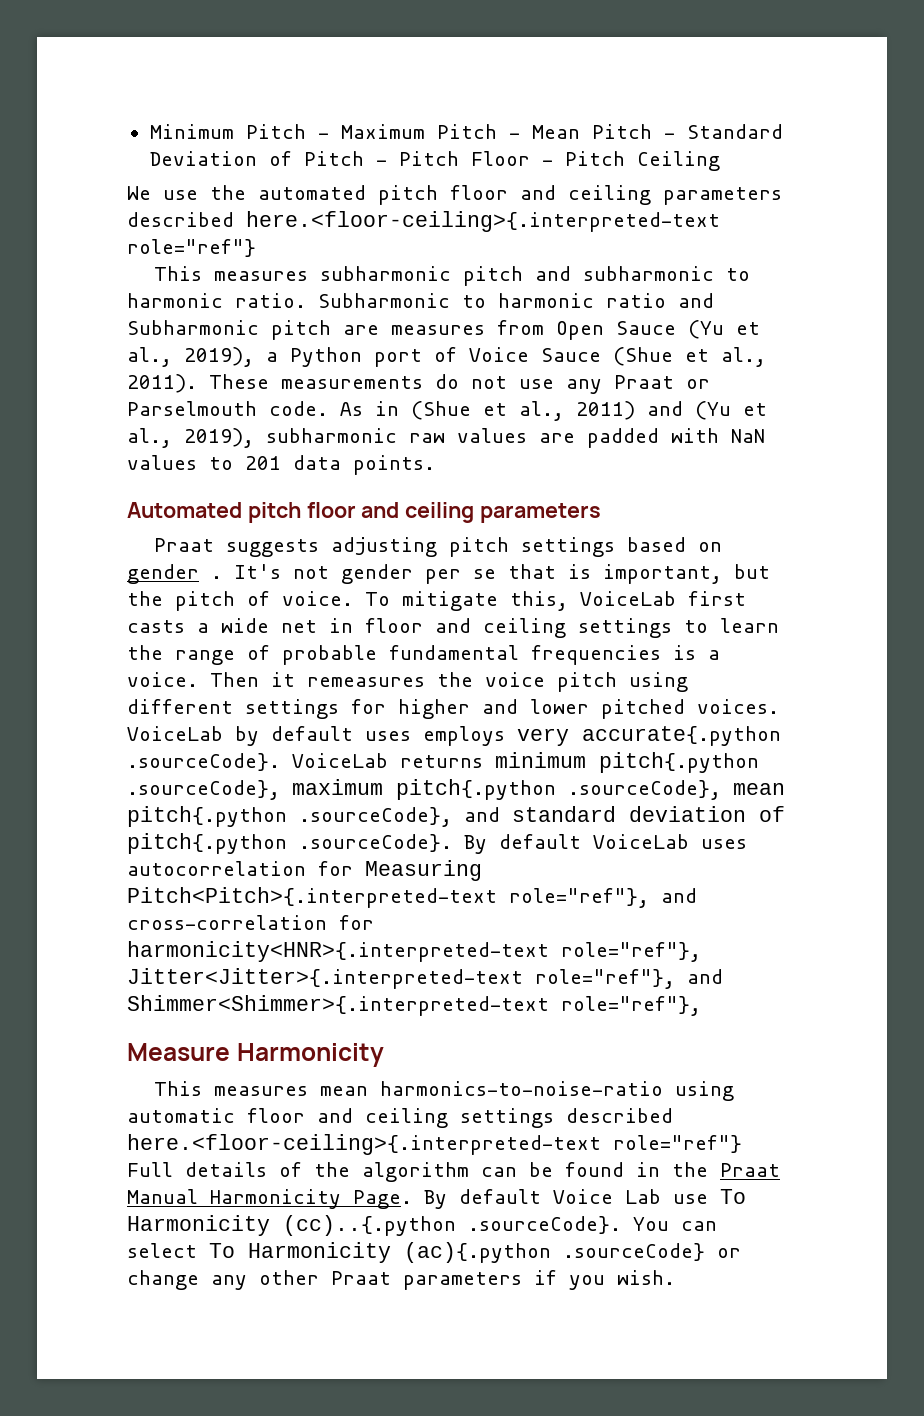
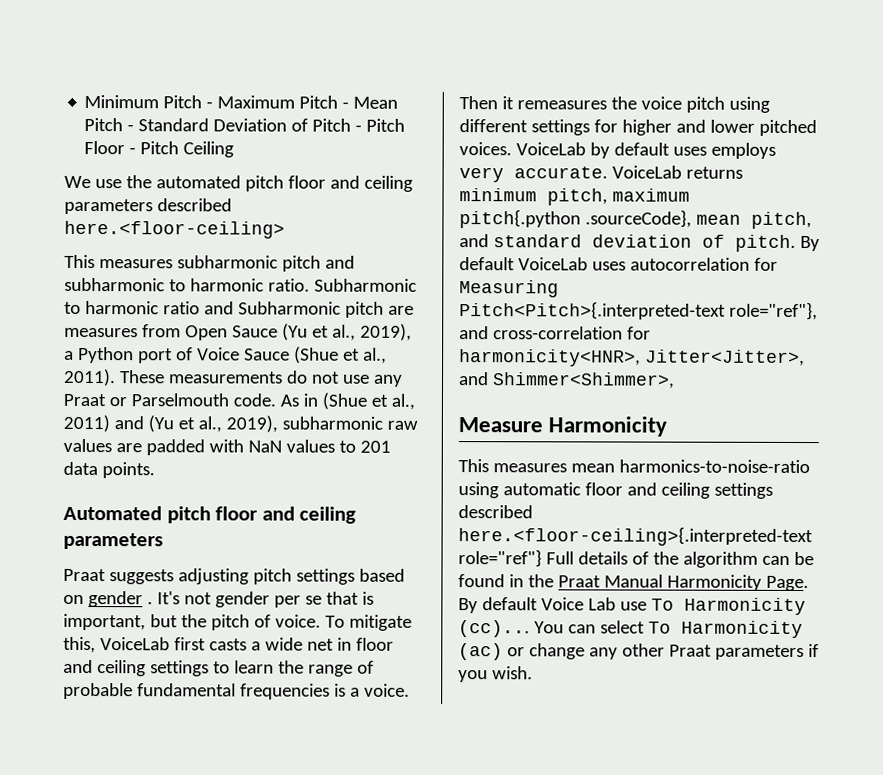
- We use the automated pitch floor and ceiling parameters described here.<floor-ceiling>{.interpreted-text role="ref"}
+ We use the automated pitch floor and ceiling parameters described here.<floor-ceiling>
- VoiceLab by default uses employs very accurate{.python .sourceCode}. VoiceLab returns minimum pitch{.python .sourceCode}, maximum pitch{.python .sourceCode}, mean pitch{.python .sourceCode}, and standard deviation of pitch{.python .sourceCode}. By default VoiceLab uses autocorrelation for Measuring Pitch<Pitch>{.interpreted-text role="ref"}, and cross-correlation for harmonicity<HNR>{.interpreted-text role="ref"}, Jitter<Jitter>{.interpreted-text role="ref"}, and Shimmer<Shimmer>{.interpreted-text role="ref"},
+ VoiceLab by default uses employs very accurate. VoiceLab returns minimum pitch, maximum pitch{.python .sourceCode}, mean pitch, and standard deviation of pitch. By default VoiceLab uses autocorrelation for Measuring Pitch<Pitch>{.interpreted-text role="ref"}, and cross-correlation for harmonicity<HNR>, Jitter<Jitter>, and Shimmer<Shimmer>,
- By default Voice Lab use To Harmonicity (cc)..{.python .sourceCode}. You can select To Harmonicity (ac){.python .sourceCode} or change any other Praat parameters if you wish.
+ By default Voice Lab use To Harmonicity (cc)... You can select To Harmonicity (ac) or change any other Praat parameters if you wish.

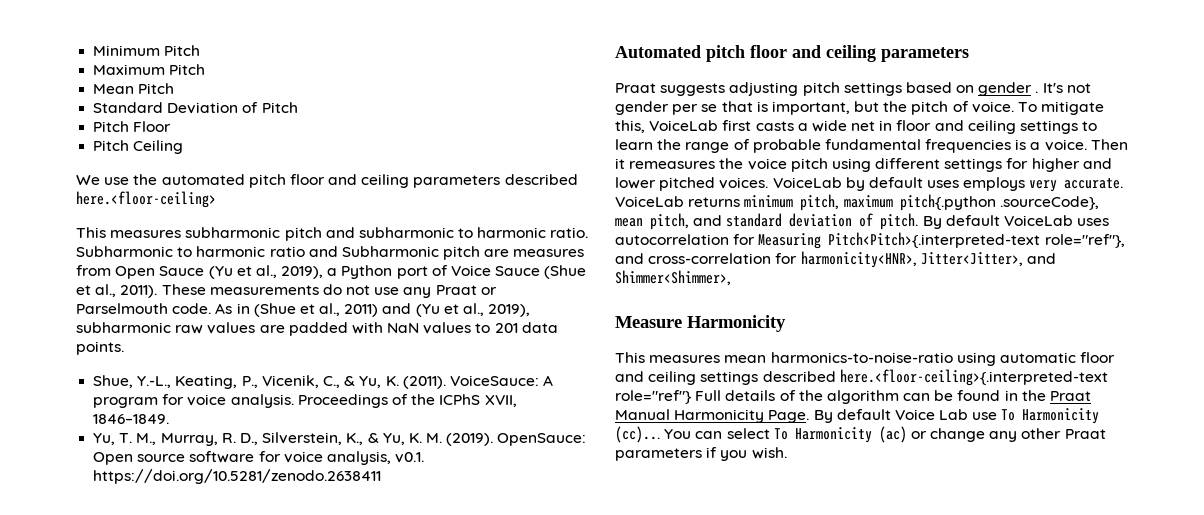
- Minimum Pitch - Maximum Pitch - Mean Pitch - Standard Deviation of Pitch - Pitch Floor - Pitch Ceiling
+ Minimum Pitch
+ Maximum Pitch
+ Mean Pitch
+ Standard Deviation of Pitch
+ Pitch Floor
+ Pitch Ceiling
+ Shue, Y.-L., Keating, P., Vicenik, C., & Yu, K. (2011). VoiceSauce: A program for voice analysis. Proceedings of the ICPhS XVII, 1846–1849.
+ Yu, T. M., Murray, R. D., Silverstein, K., & Yu, K. M. (2019). OpenSauce: Open source software for voice analysis, v0.1. https://doi.org/10.5281/zenodo.2638411

